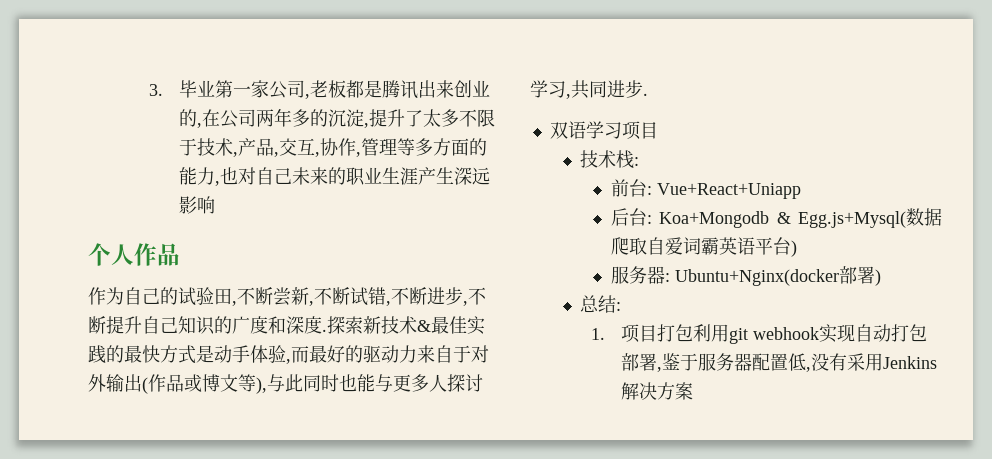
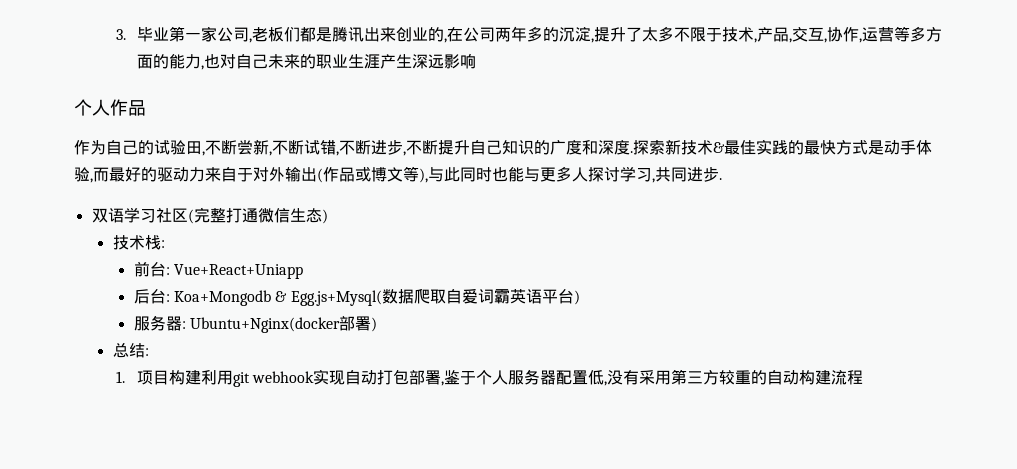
- 3.毕业第一家公司,老板都是腾讯出来创业的,在公司两年多的沉淀,提升了太多不限于技术,产品,交互,协作,管理等多方面的能力,也对自己未来的职业生涯产生深远影响
+ 3.毕业第一家公司,老板们都是腾讯出来创业的,在公司两年多的沉淀,提升了太多不限于技术,产品,交互,协作,运营等多方面的能力,也对自己未来的职业生涯产生深远影响
- 双语学习项目
+ 双语学习社区(完整打通微信生态)
- 1.项目打包利用git webhook实现自动打包部署,鉴于服务器配置低,没有采用Jenkins解决方案
+ 1.项目构建利用git webhook实现自动打包部署,鉴于个人服务器配置低,没有采用第三方较重的自动构建流程

